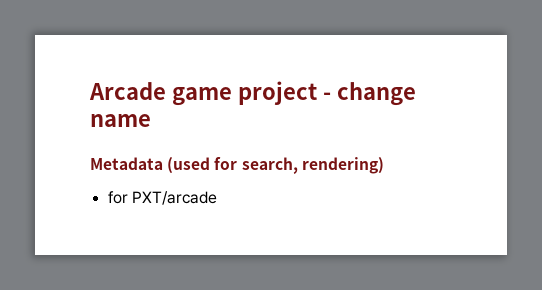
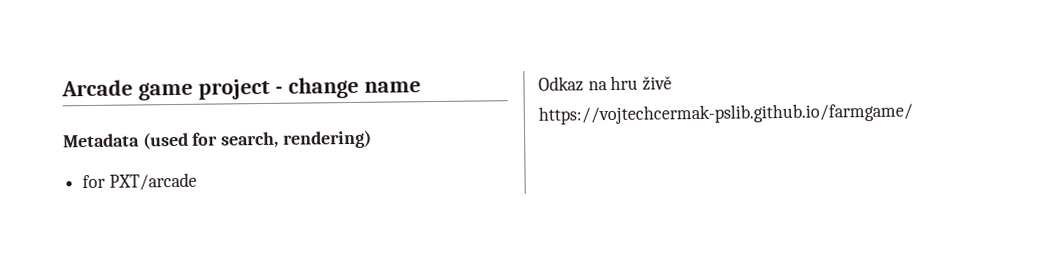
+ Odkaz na hru živě https://vojtechcermak-pslib.github.io/farmgame/

